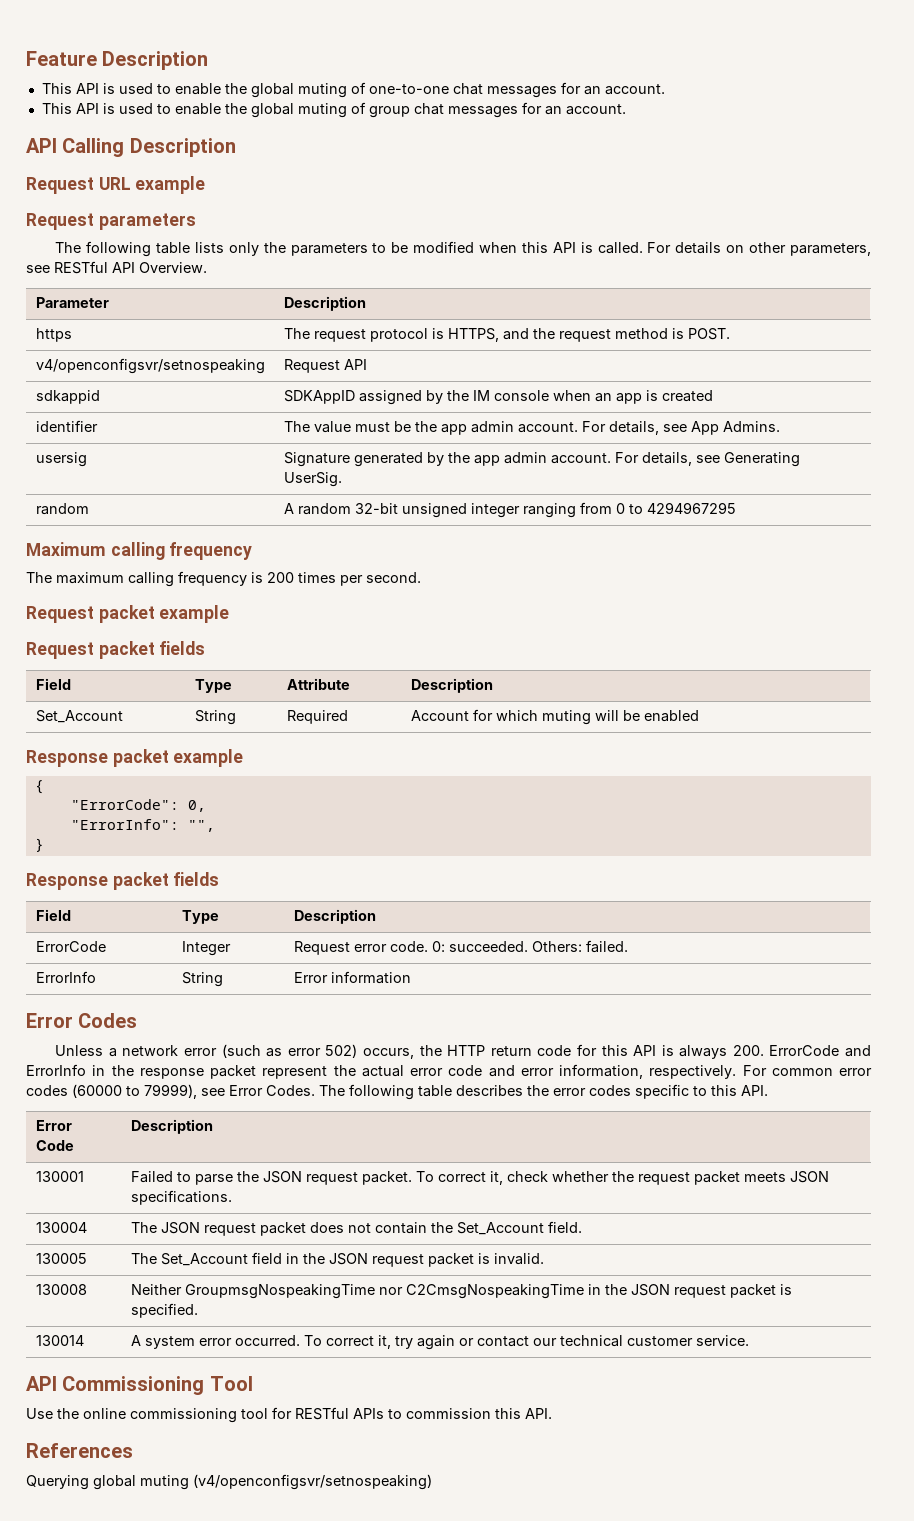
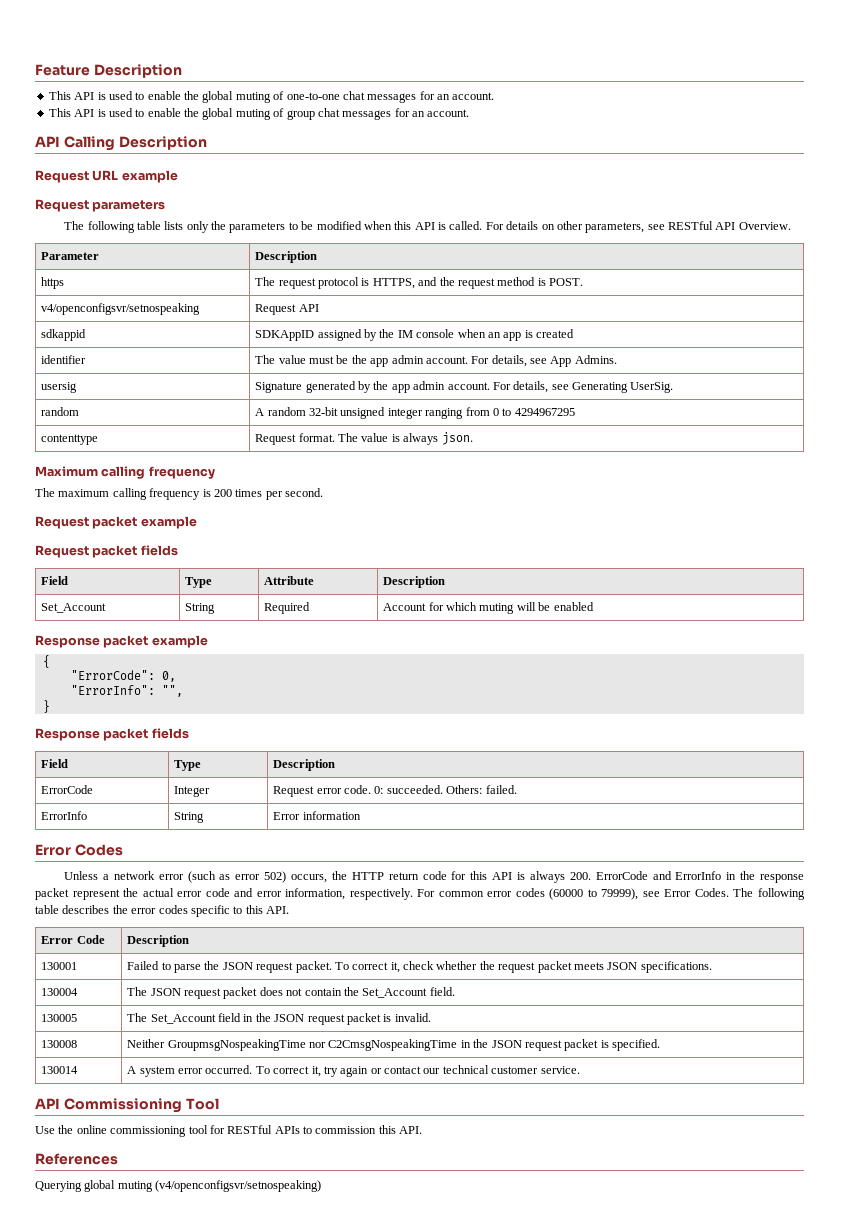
+ contenttype | Request format. The value is always json.

